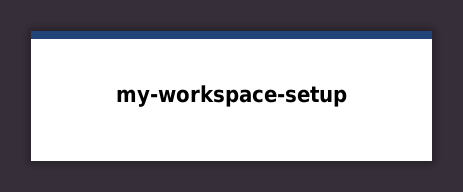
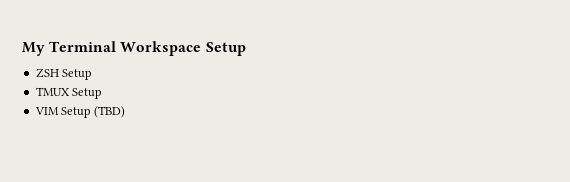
- my-workspace-setup
+ My Terminal Workspace Setup
+ ZSH Setup
+ TMUX Setup
+ VIM Setup (TBD)

